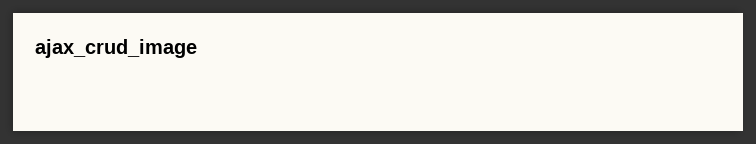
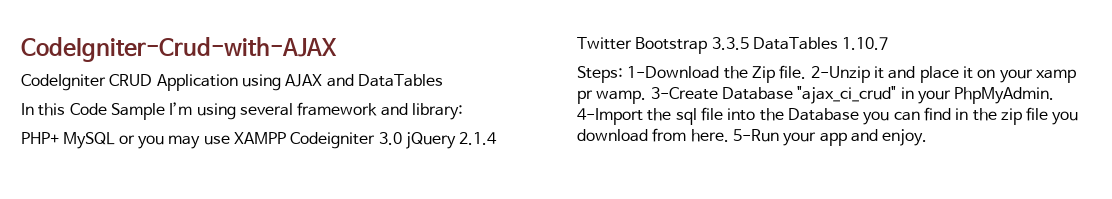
- ajax_crud_image
+ CodeIgniter-Crud-with-AJAX
+ CodeIgniter CRUD Application using AJAX and DataTables
+ In this Code Sample I’m using several framework and library:
+ PHP+ MySQL or you may use XAMPP Codeigniter 3.0 jQuery 2.1.4 Twitter Bootstrap 3.3.5 DataTables 1.10.7
+ Steps: 1-Download the Zip file. 2-Unzip it and place it on your xamp pr wamp. 3-Create Database "ajax_ci_crud" in your PhpMyAdmin. 4-Import the sql file into the Database you can find in the zip file you download from here. 5-Run your app and enjoy.

